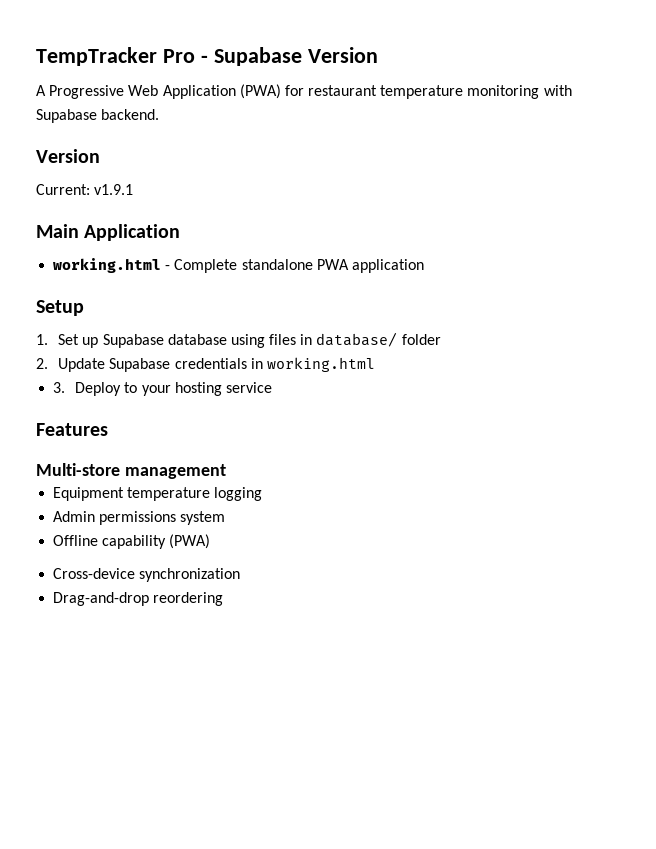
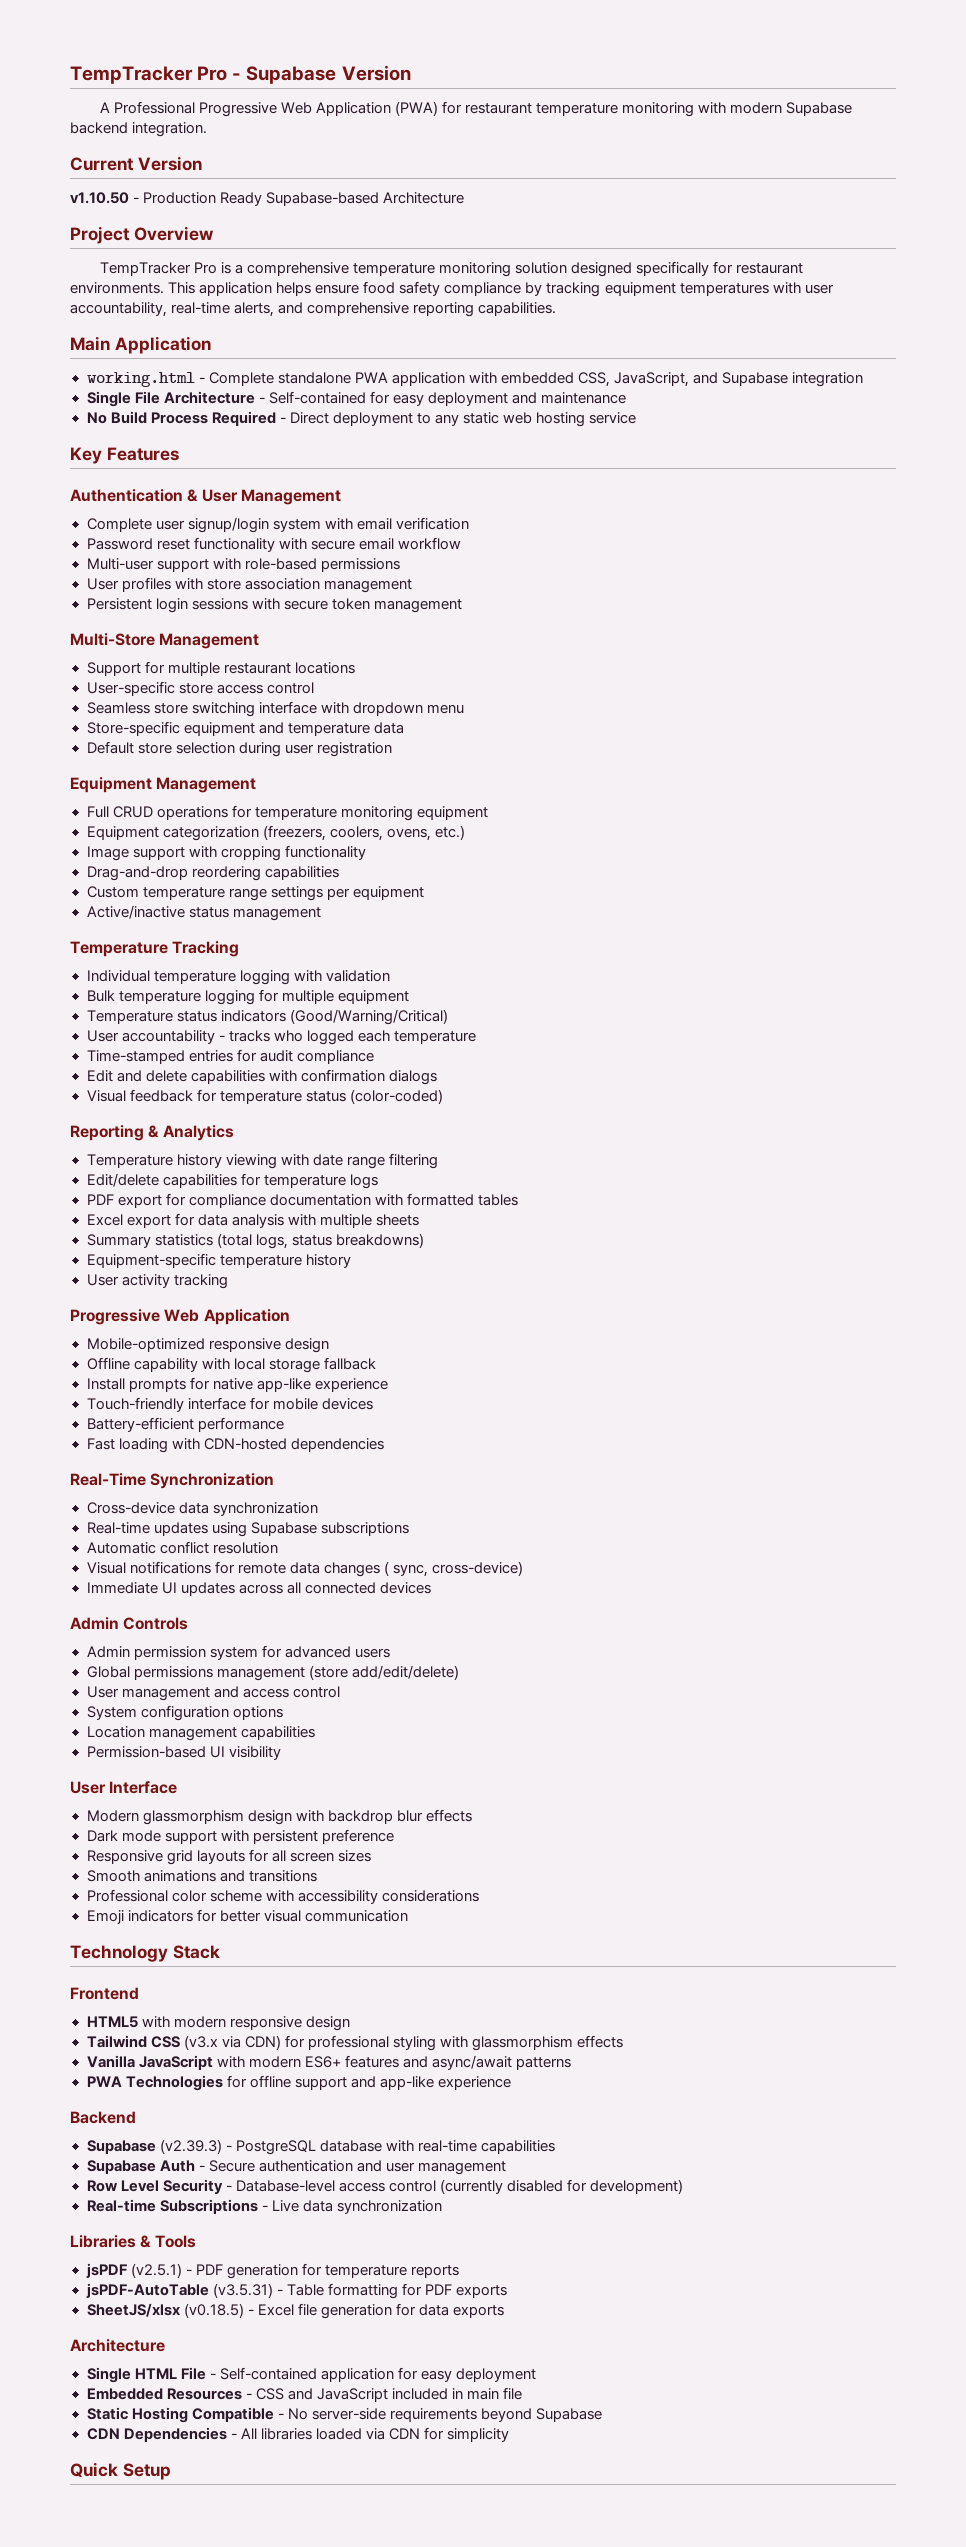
- A Progressive Web Application (PWA) for restaurant temperature monitoring with Supabase backend.
- Version
- Current: v1.9.1
+ A Professional Progressive Web Application (PWA) for restaurant temperature monitoring with modern Supabase backend integration.
+ Current Version
+ v1.10.50 - Production Ready Supabase-based Architecture
+ Project Overview
+ TempTracker Pro is a comprehensive temperature monitoring solution designed specifically for restaurant environments. This application helps ensure food safety compliance by tracking equipment temperatures with user accountability, real-time alerts, and comprehensive reporting capabilities.
- working.html - Complete standalone PWA application
- Setup
- 1. Set up Supabase database using files in database/ folder
- 2. Update Supabase credentials in working.html
- 3. Deploy to your hosting service
+ working.html - Complete standalone PWA application with embedded CSS, JavaScript, and Supabase integration
+ Single File Architecture - Self-contained for easy deployment and maintenance
+ No Build Process Required - Direct deployment to any static web hosting service
- Features
+ Key Features
- Multi-store management
- Equipment temperature logging
- Admin permissions system
- Offline capability (PWA)
+ Authentication & User Management
+ Complete user signup/login system with email verification
+ Password reset functionality with secure email workflow
+ Multi-user support with role-based permissions
+ User profiles with store association management
+ Persistent login sessions with secure token management
+ Multi-Store Management
+ Support for multiple restaurant locations
+ User-specific store access control
+ Seamless store switching interface with dropdown menu
+ Store-specific equipment and temperature data
+ Default store selection during user registration
+ Equipment Management
+ Full CRUD operations for temperature monitoring equipment
+ Equipment categorization (freezers, coolers, ovens, etc.)
+ Image support with cropping functionality
+ Drag-and-drop reordering capabilities
+ Custom temperature range settings per equipment
+ Active/inactive status management
+ Temperature Tracking
+ Individual temperature logging with validation
+ Bulk temperature logging for multiple equipment
+ Temperature status indicators (Good/Warning/Critical)
+ User accountability - tracks who logged each temperature
+ Time-stamped entries for audit compliance
+ Edit and delete capabilities with confirmation dialogs
+ Visual feedback for temperature status (color-coded)
+ Reporting & Analytics
+ Temperature history viewing with date range filtering
+ Edit/delete capabilities for temperature logs
+ PDF export for compliance documentation with formatted tables
+ Excel export for data analysis with multiple sheets
+ Summary statistics (total logs, status breakdowns)
+ Equipment-specific temperature history
+ User activity tracking
+ Progressive Web Application
+ Mobile-optimized responsive design
+ Offline capability with local storage fallback
+ Install prompts for native app-like experience
+ Touch-friendly interface for mobile devices
+ Battery-efficient performance
+ Fast loading with CDN-hosted dependencies
+ Real-Time Synchronization
- Cross-device synchronization
- Drag-and-drop reordering
+ Cross-device data synchronization
+ Real-time updates using Supabase subscriptions
+ Automatic conflict resolution
+ Visual notifications for remote data changes ( sync, cross-device)
+ Immediate UI updates across all connected devices
+ Admin Controls
+ Admin permission system for advanced users
+ Global permissions management (store add/edit/delete)
+ User management and access control
+ System configuration options
+ Location management capabilities
+ Permission-based UI visibility
+ User Interface
+ Modern glassmorphism design with backdrop blur effects
+ Dark mode support with persistent preference
+ Responsive grid layouts for all screen sizes
+ Smooth animations and transitions
+ Professional color scheme with accessibility considerations
+ Emoji indicators for better visual communication
+ Technology Stack
+ Frontend
+ HTML5 with modern responsive design
+ Tailwind CSS (v3.x via CDN) for professional styling with glassmorphism effects
+ Vanilla JavaScript with modern ES6+ features and async/await patterns
+ PWA Technologies for offline support and app-like experience
+ Backend
+ Supabase (v2.39.3) - PostgreSQL database with real-time capabilities
+ Supabase Auth - Secure authentication and user management
+ Row Level Security - Database-level access control (currently disabled for development)
+ Real-time Subscriptions - Live data synchronization
+ Libraries & Tools
+ jsPDF (v2.5.1) - PDF generation for temperature reports
+ jsPDF-AutoTable (v3.5.31) - Table formatting for PDF exports
+ SheetJS/xlsx (v0.18.5) - Excel file generation for data exports
+ Architecture
+ Single HTML File - Self-contained application for easy deployment
+ Embedded Resources - CSS and JavaScript included in main file
+ Static Hosting Compatible - No server-side requirements beyond Supabase
+ CDN Dependencies - All libraries loaded via CDN for simplicity
+ Quick Setup

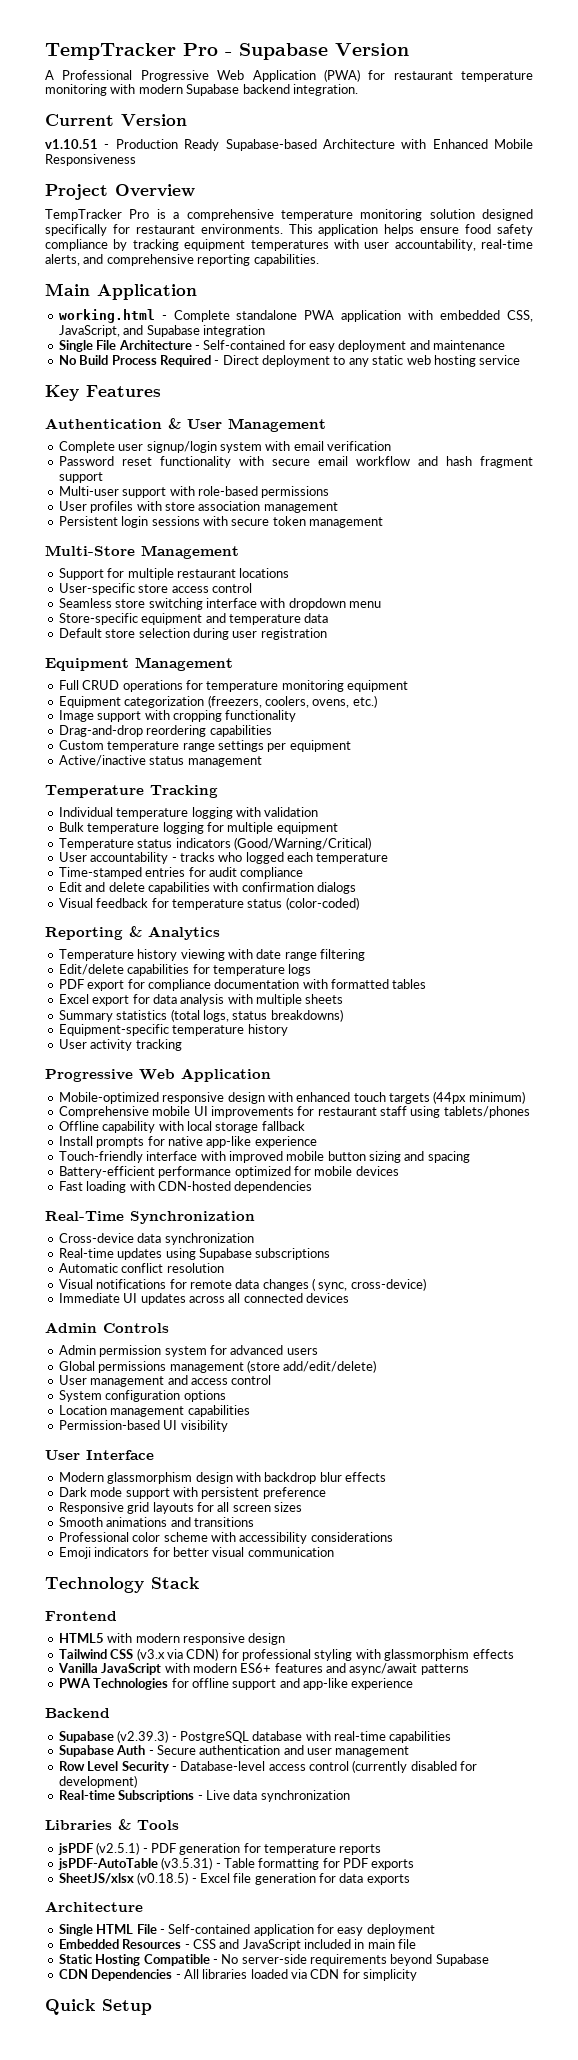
- v1.10.50 - Production Ready Supabase-based Architecture
+ v1.10.51 - Production Ready Supabase-based Architecture with Enhanced Mobile Responsiveness
- Password reset functionality with secure email workflow
+ Password reset functionality with secure email workflow and hash fragment support
- Mobile-optimized responsive design
+ Mobile-optimized responsive design with enhanced touch targets (44px minimum)
+ Comprehensive mobile UI improvements for restaurant staff using tablets/phones
- Touch-friendly interface for mobile devices
+ Touch-friendly interface with improved mobile button sizing and spacing
+ Battery-efficient performance optimized for mobile devices
- Battery-efficient performance

